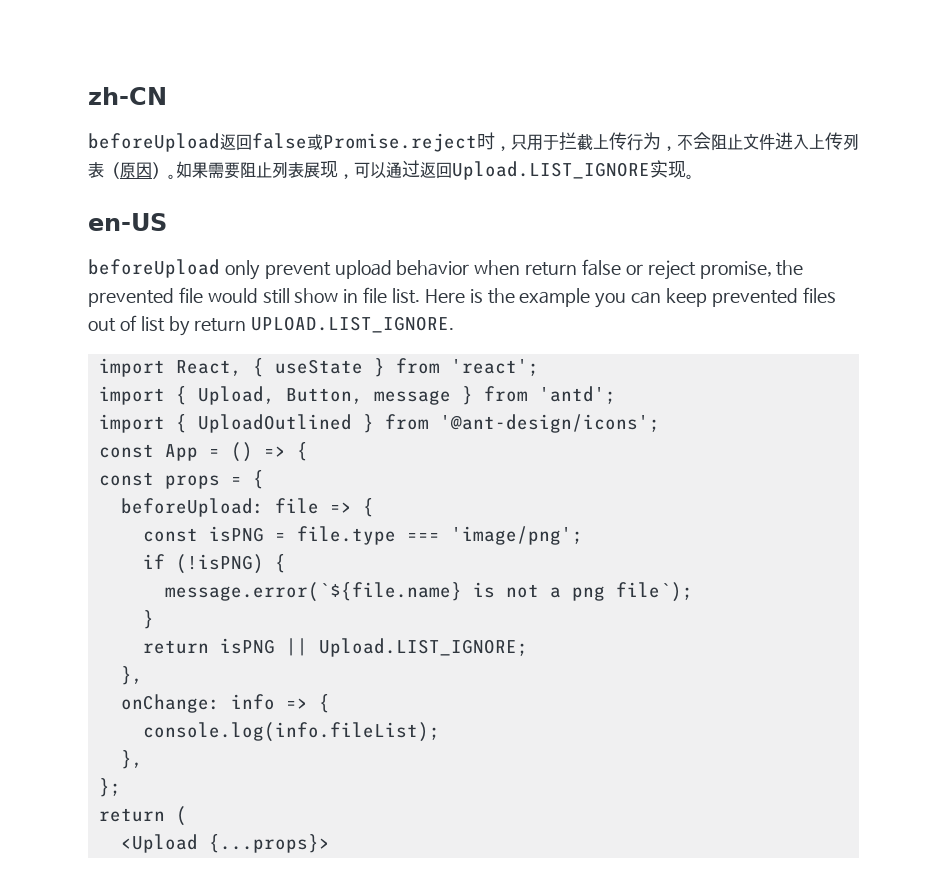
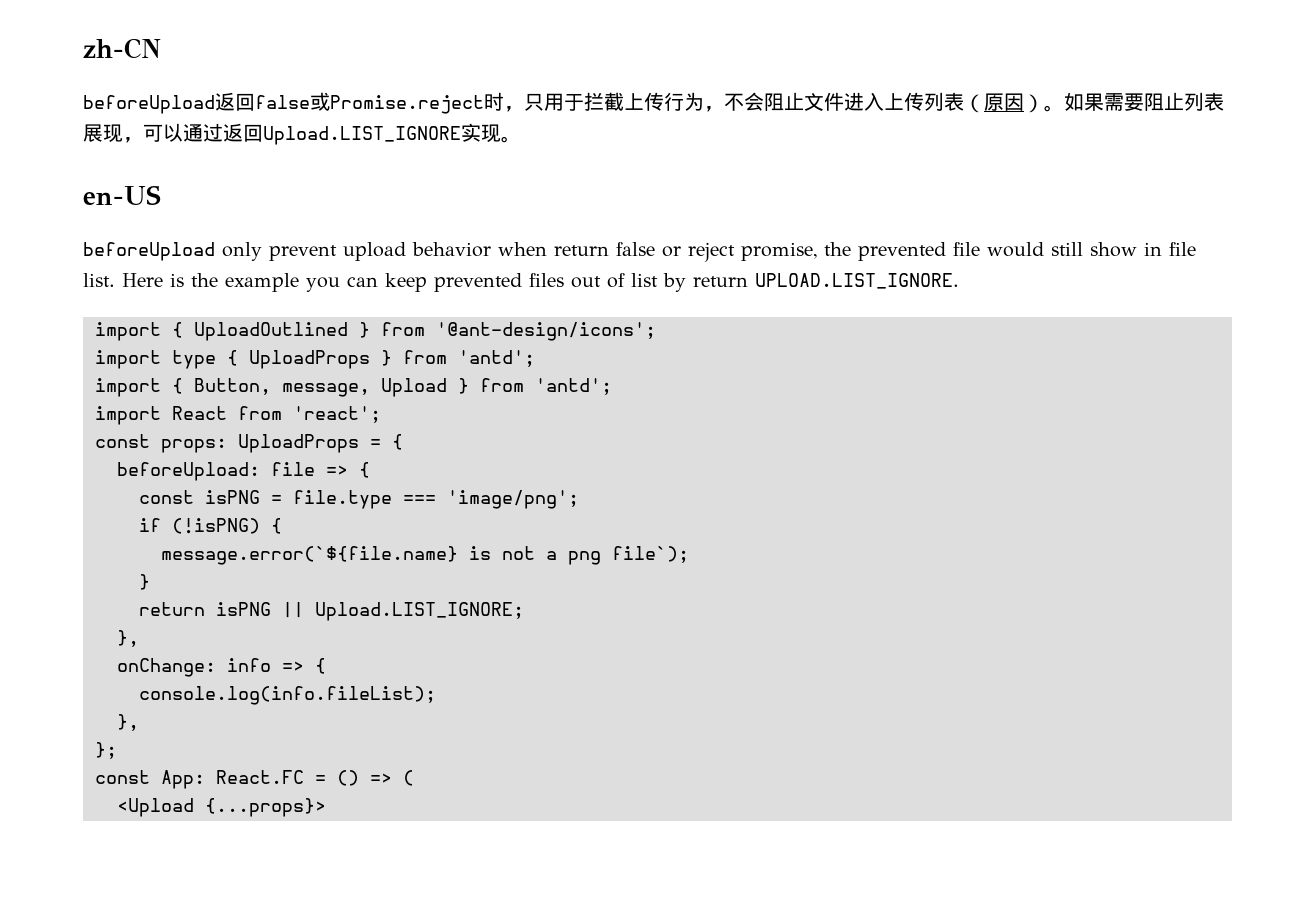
- import React, { useState } from 'react';
- import { Upload, Button, message } from 'antd';
+ import { UploadOutlined } from '@ant-design/icons';
+ import type { UploadProps } from 'antd';
- import { UploadOutlined } from '@ant-design/icons';
- const App = () => {
- const props = {
+ import { Button, message, Upload } from 'antd';
+ import React from 'react';
+ const props: UploadProps = {
- return (
+ const App: React.FC = () => (

